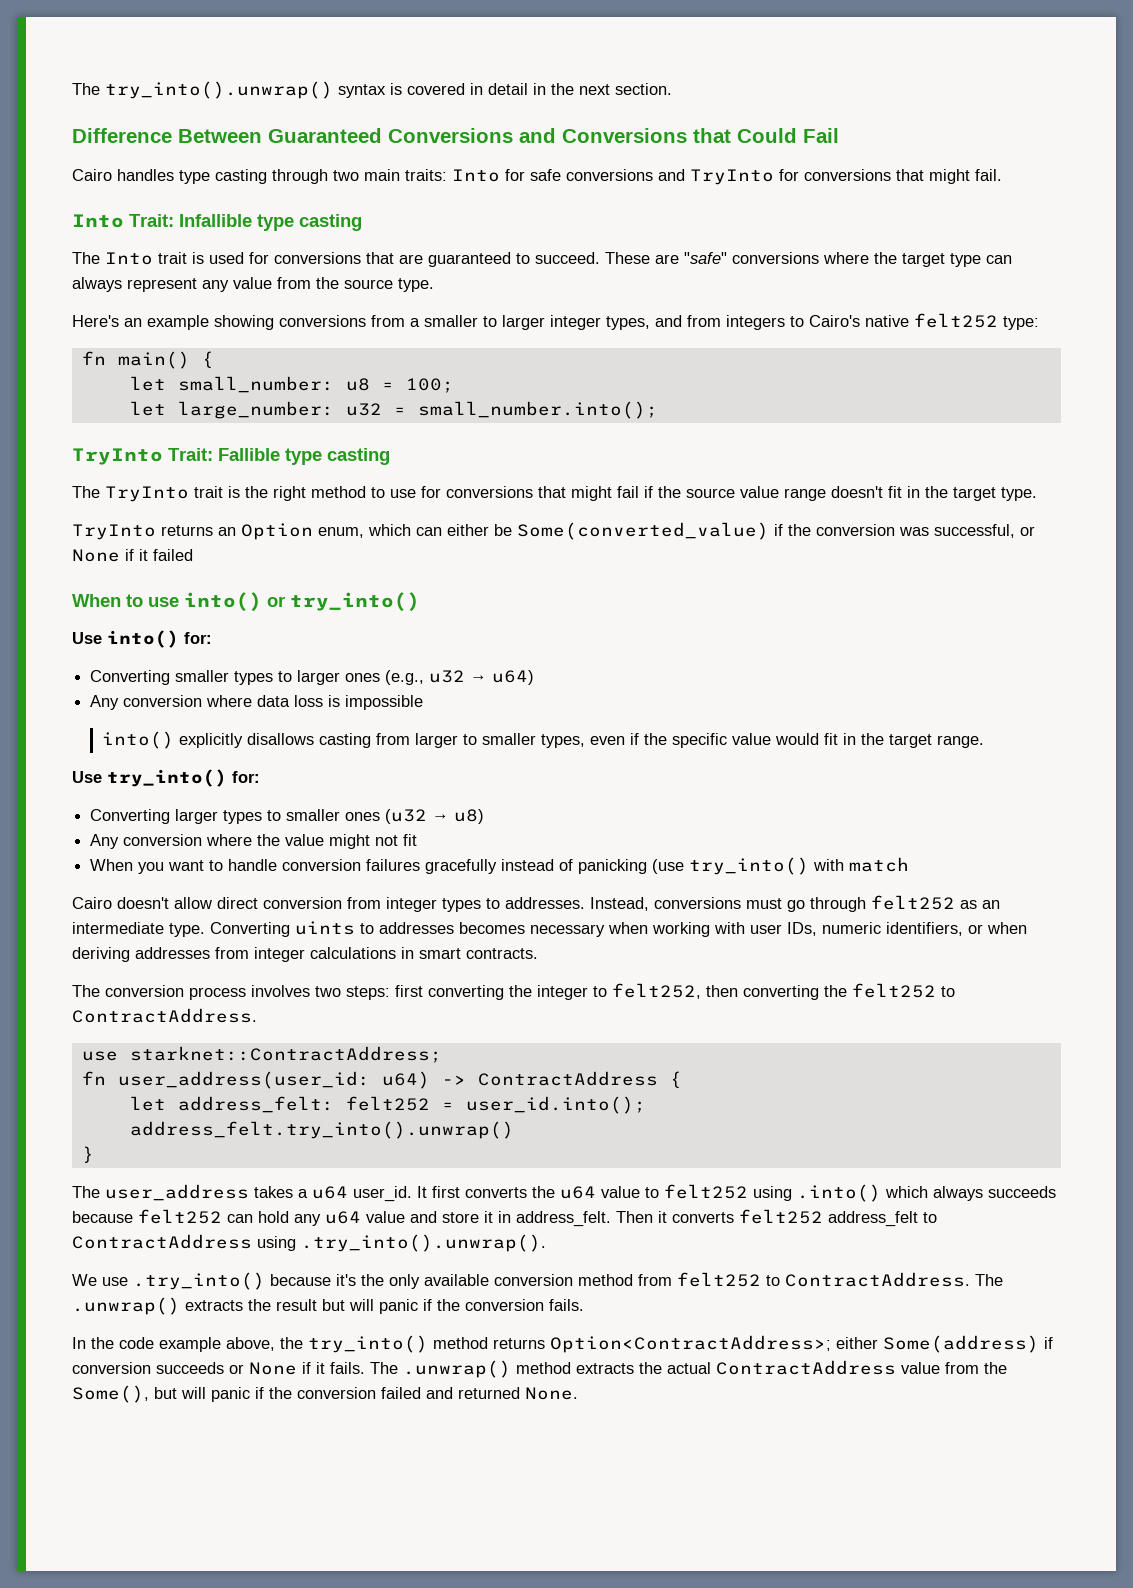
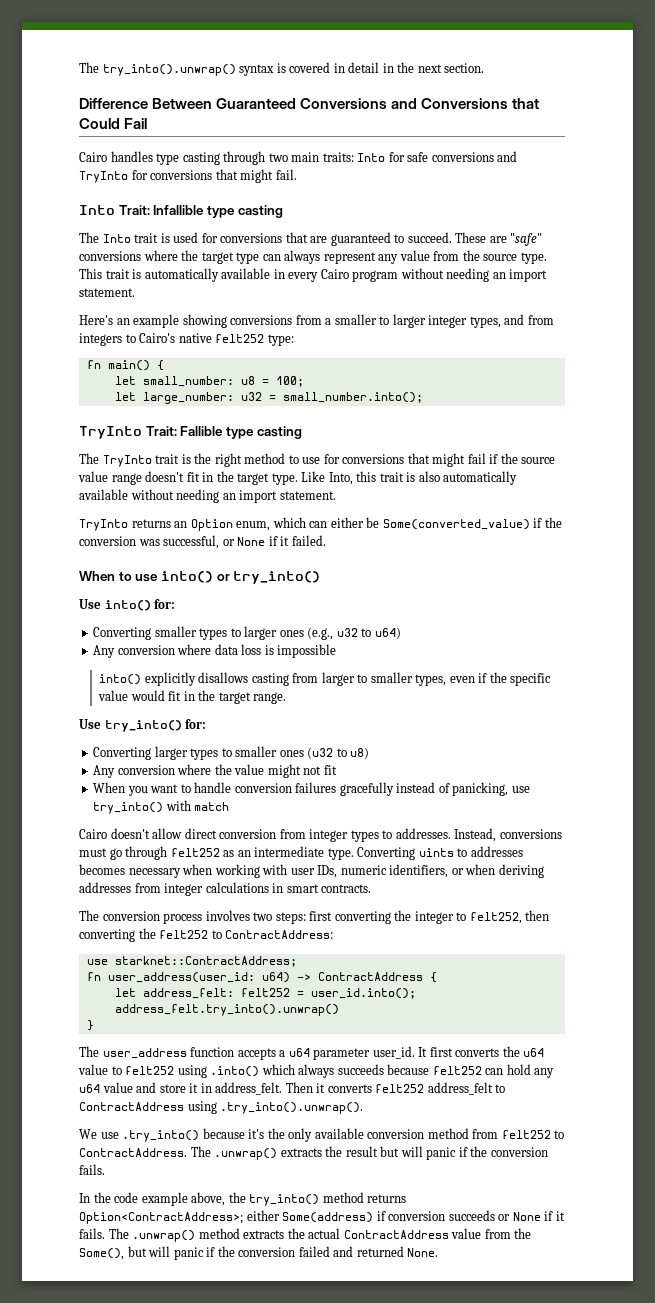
+ This trait is automatically available in every Cairo program without needing an import statement.
+ Like Into, this trait is also automatically available without needing an import statement.
- TryInto returns an Option enum, which can either be Some(converted_value) if the conversion was successful, or None if it failed
+ TryInto returns an Option enum, which can either be Some(converted_value) if the conversion was successful, or None if it failed.
- Converting smaller types to larger ones (e.g., u32 → u64)
+ Converting smaller types to larger ones (e.g., u32 to u64)
- Converting larger types to smaller ones (u32 → u8)
+ Converting larger types to smaller ones (u32 to u8)
- When you want to handle conversion failures gracefully instead of panicking (use try_into() with match
+ When you want to handle conversion failures gracefully instead of panicking, use try_into() with match
- The conversion process involves two steps: first converting the integer to felt252, then converting the felt252 to ContractAddress.
+ The conversion process involves two steps: first converting the integer to felt252, then converting the felt252 to ContractAddress:
- The user_address takes a u64 user_id.
+ The user_address function accepts a u64 parameter user_id.

